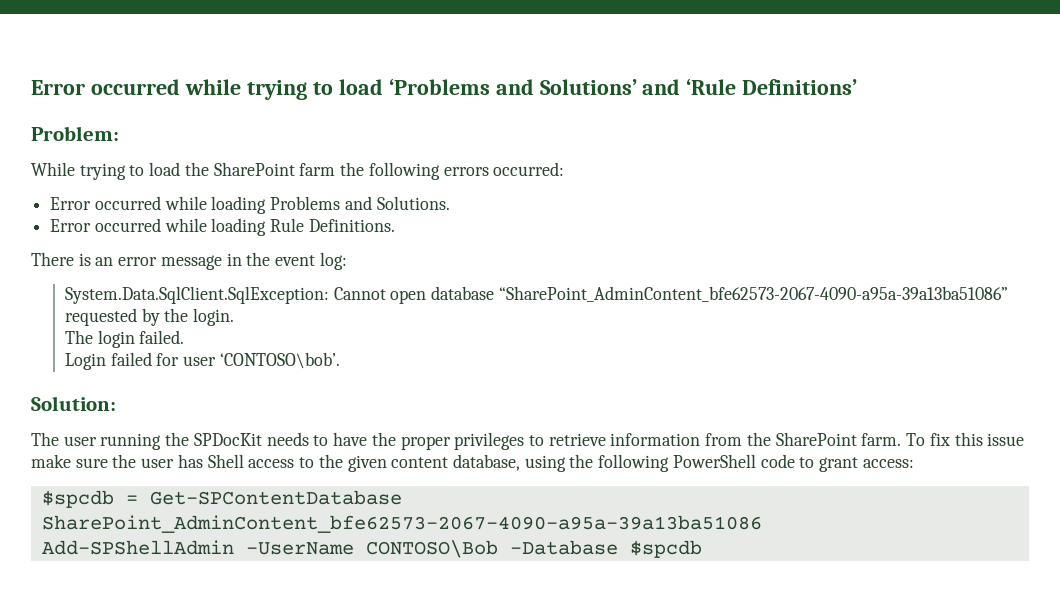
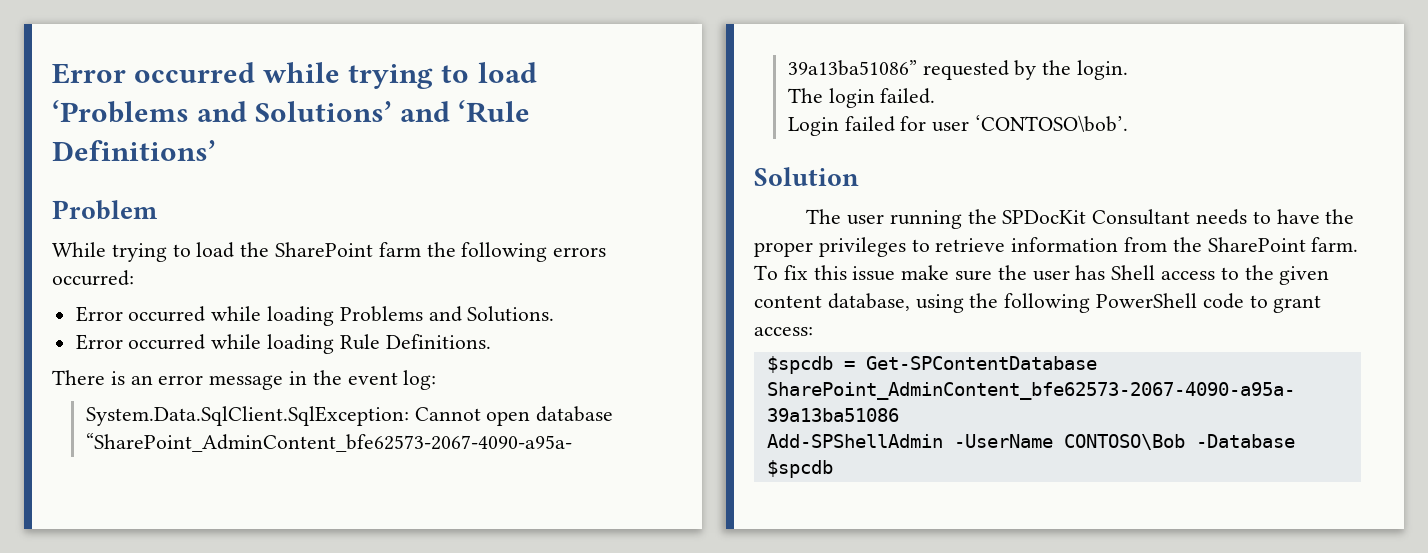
- Problem:
+ Problem
- Solution:
+ Solution
- The user running the SPDocKit needs to have the proper privileges to retrieve information from the SharePoint farm.
+ The user running the SPDocKit Consultant needs to have the proper privileges to retrieve information from the SharePoint farm.

